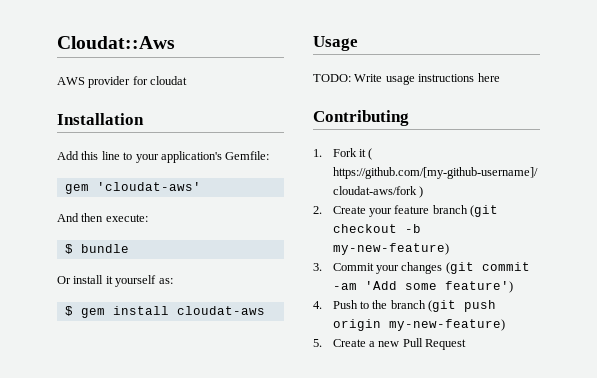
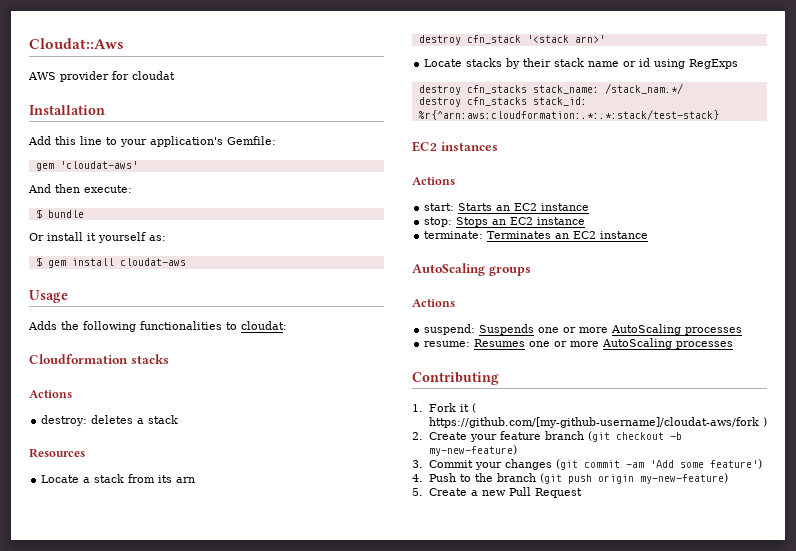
- TODO: Write usage instructions here
+ Adds the following functionalities to cloudat:
+ Cloudformation stacks
+ Actions
+ destroy: deletes a stack
+ Resources
+ Locate a stack from its arn
+ destroy cfn_stack '<stack arn>'
+ Locate stacks by their stack name or id using RegExps
+ destroy cfn_stacks stack_name: /stack_nam.*/
+ destroy cfn_stacks stack_id: %r{^arn:aws:cloudformation:.*:.*:stack/test-stack}
+ EC2 instances
+ Actions
+ start: Starts an EC2 instance
+ stop: Stops an EC2 instance
+ terminate: Terminates an EC2 instance
+ AutoScaling groups
+ Actions
+ suspend: Suspends one or more AutoScaling processes
+ resume: Resumes one or more AutoScaling processes

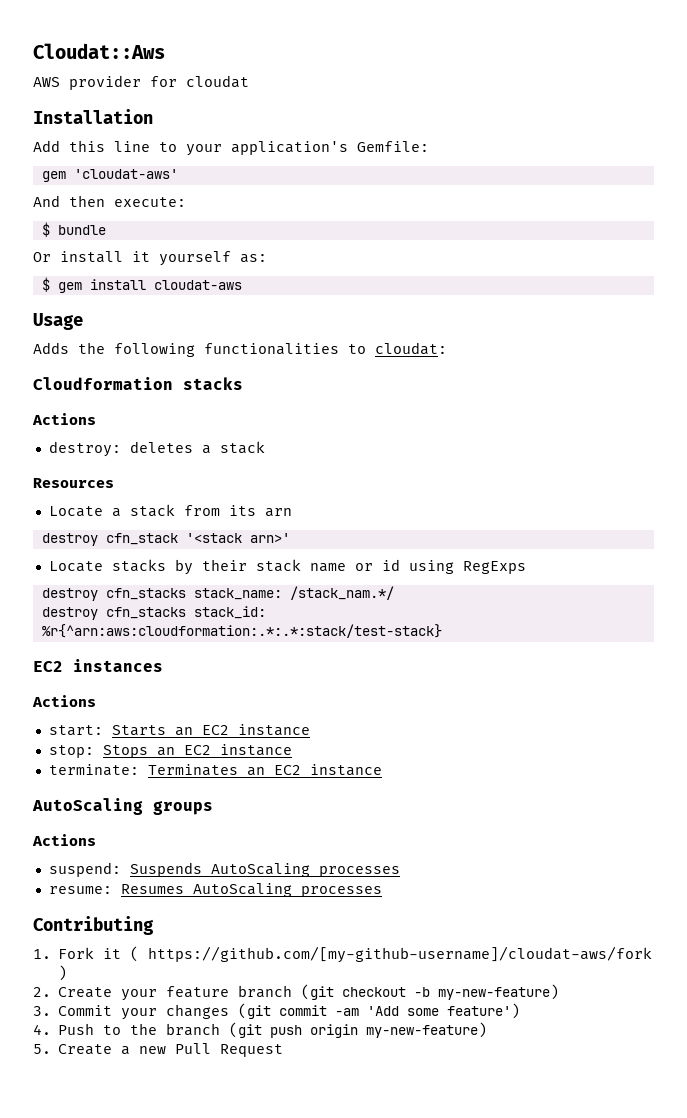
- suspend: Suspends one or more AutoScaling processes
+ suspend: Suspends AutoScaling processes
- resume: Resumes one or more AutoScaling processes
+ resume: Resumes AutoScaling processes

